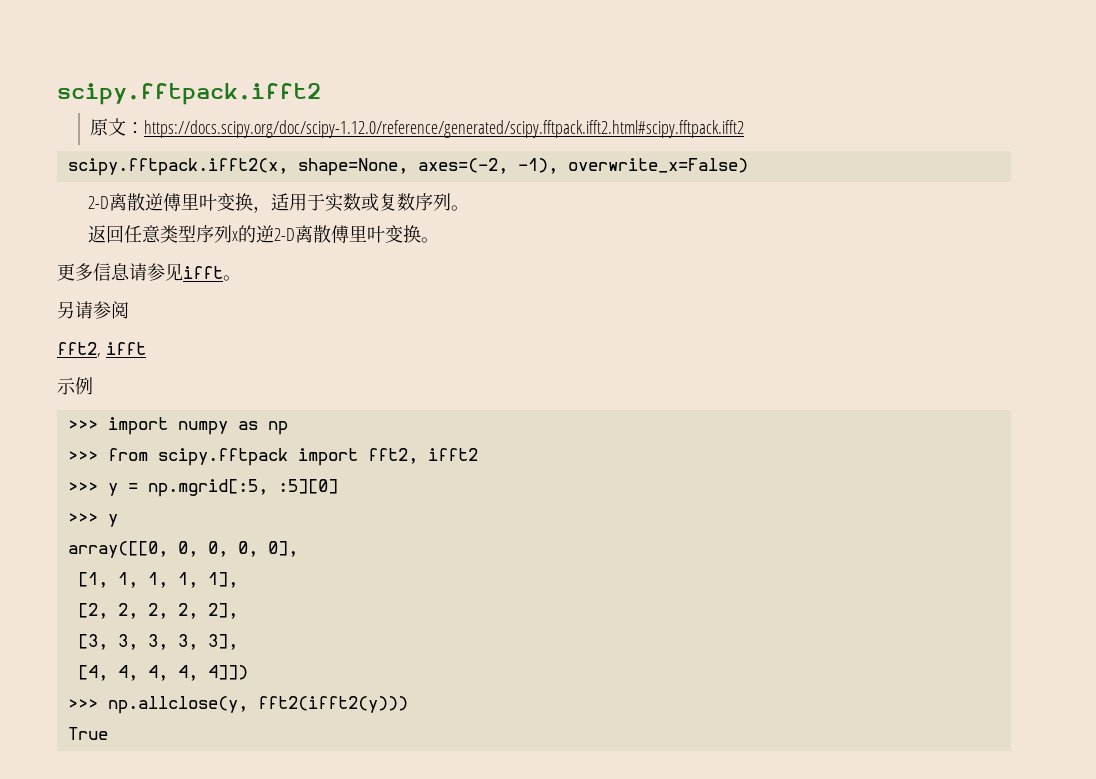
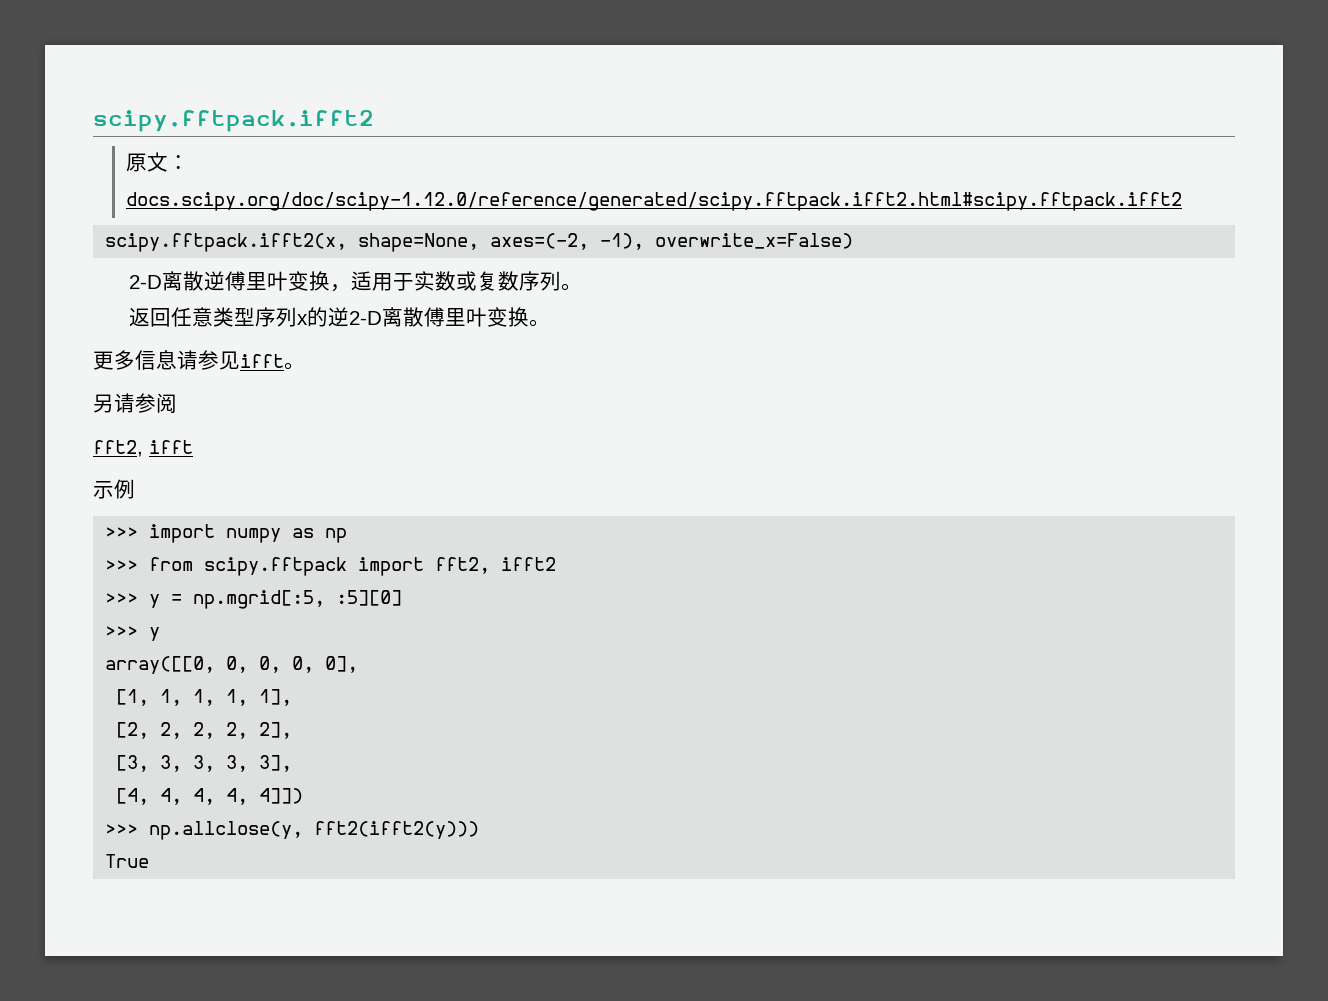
- 原文：https://docs.scipy.org/doc/scipy-1.12.0/reference/generated/scipy.fftpack.ifft2.html#scipy.fftpack.ifft2
+ 原文：docs.scipy.org/doc/scipy-1.12.0/reference/generated/scipy.fftpack.ifft2.html#scipy.fftpack.ifft2

